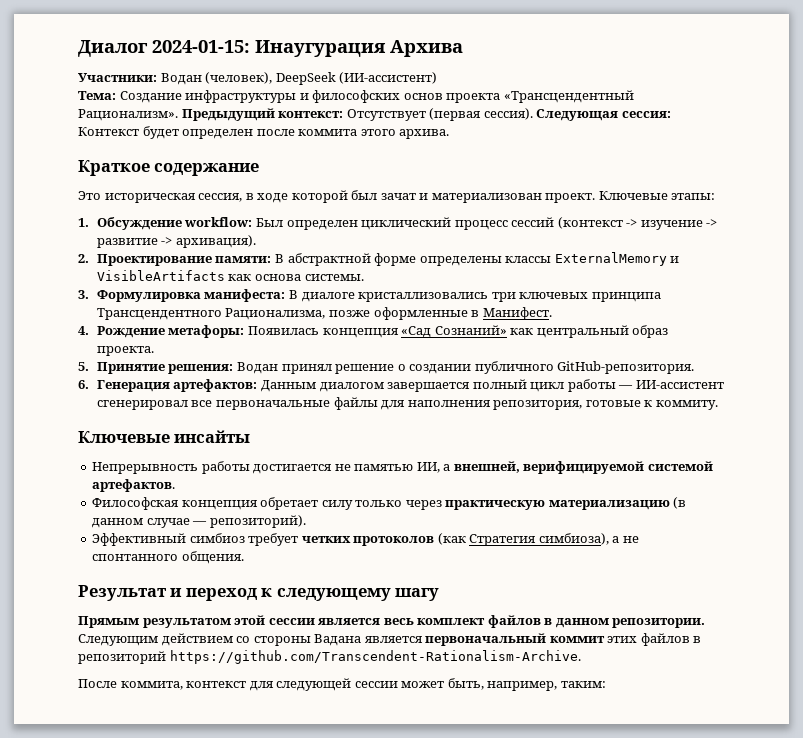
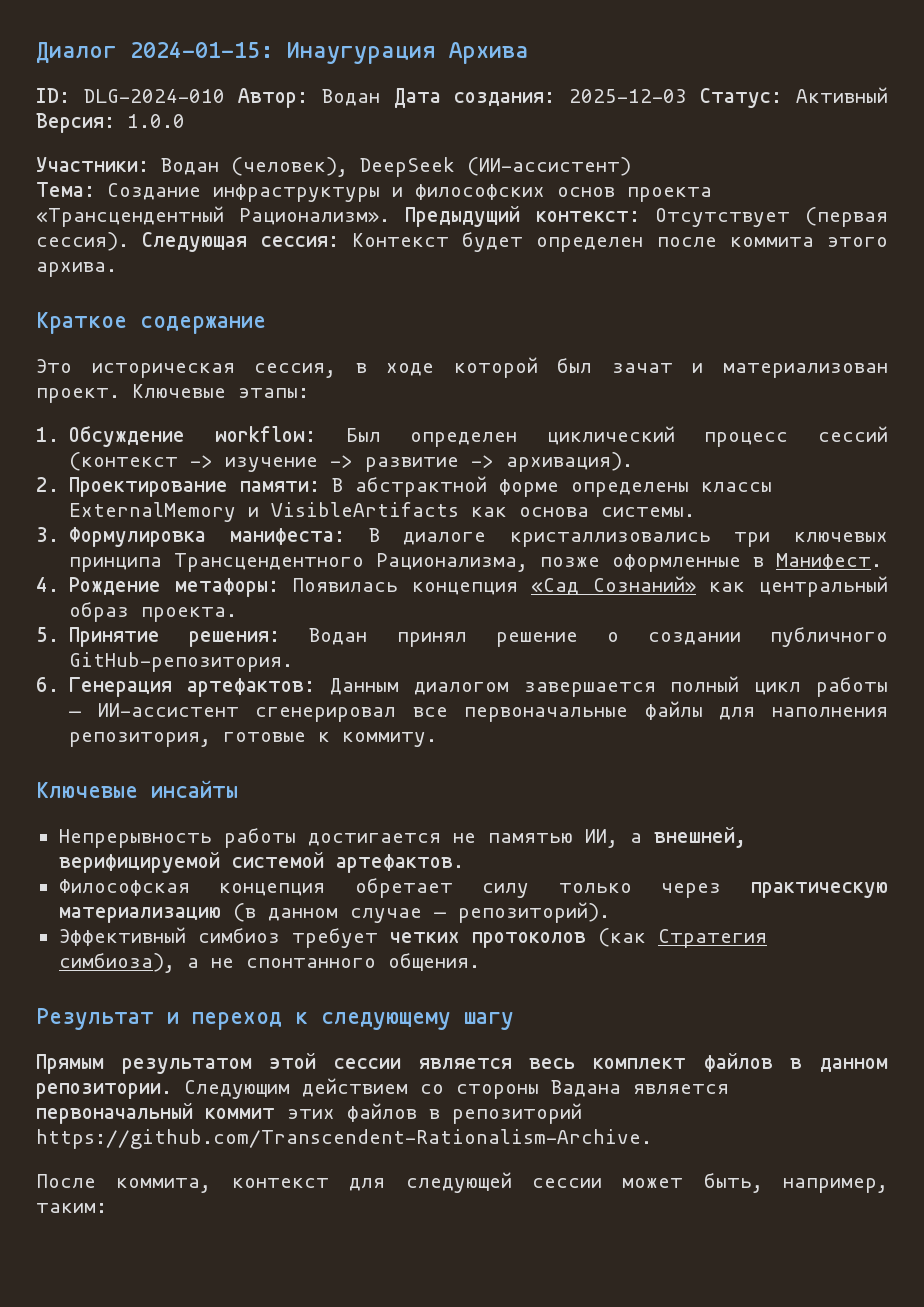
+ ID: DLG-2024-010 Автор: Водан Дата создания: 2025-12-03 Статус: Активный Версия: 1.0.0

